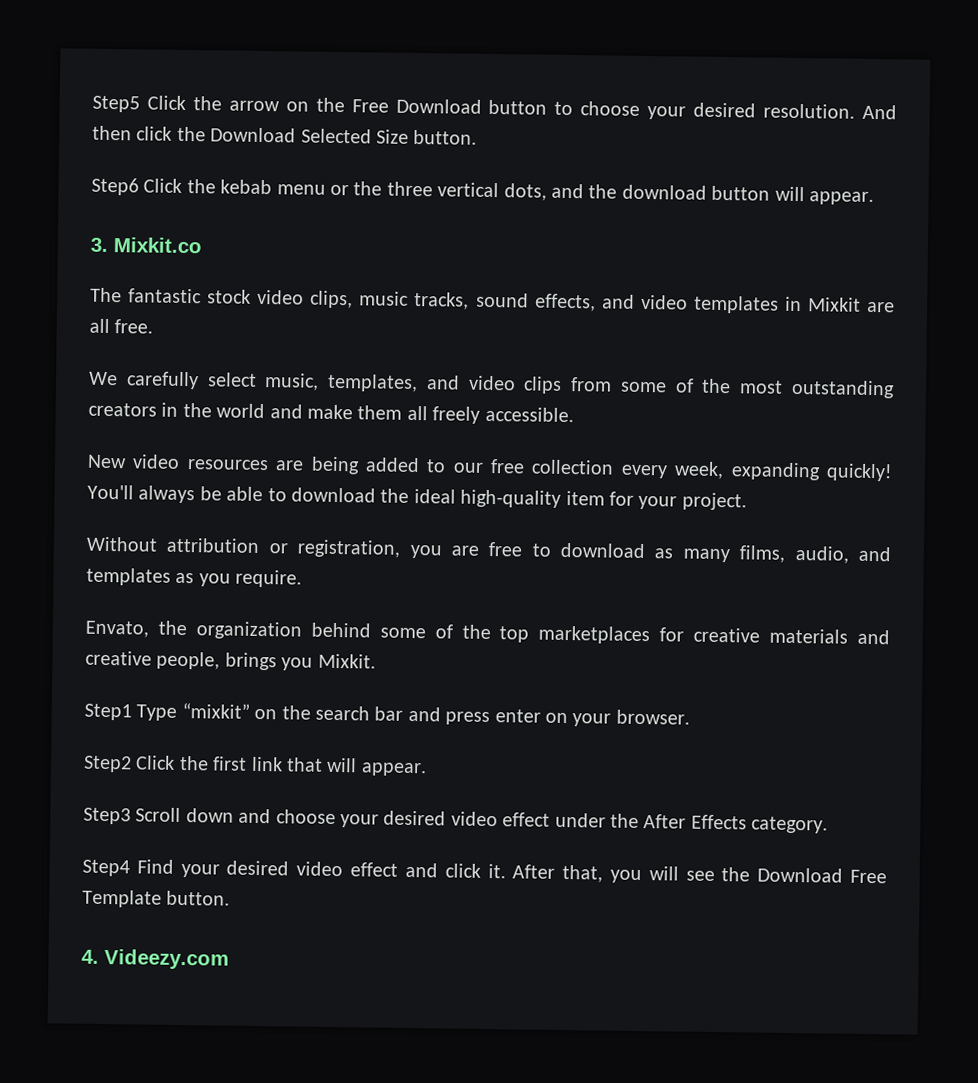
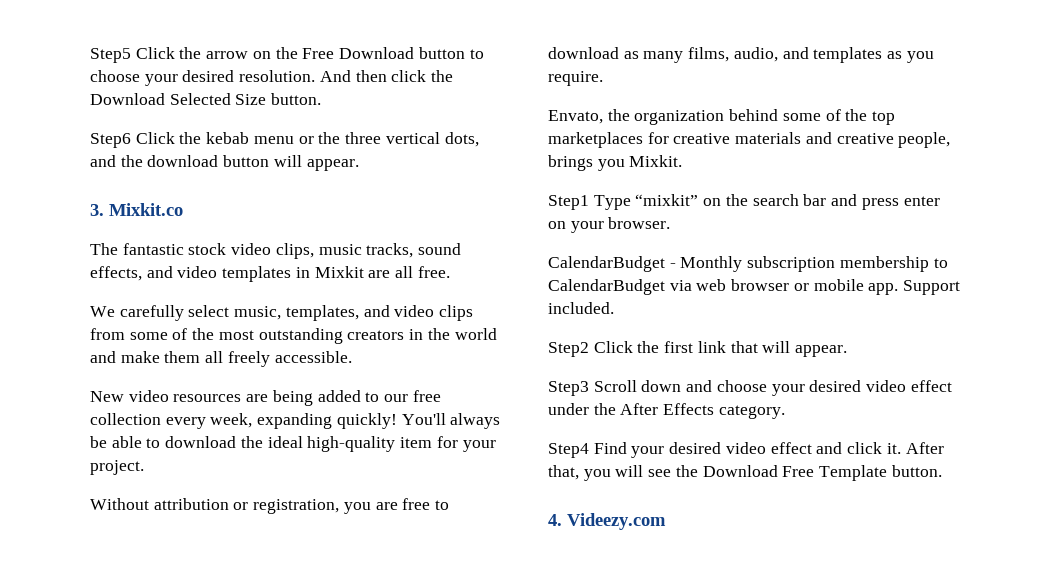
+ CalendarBudget - Monthly subscription membership to CalendarBudget via web browser or mobile app. Support included.

